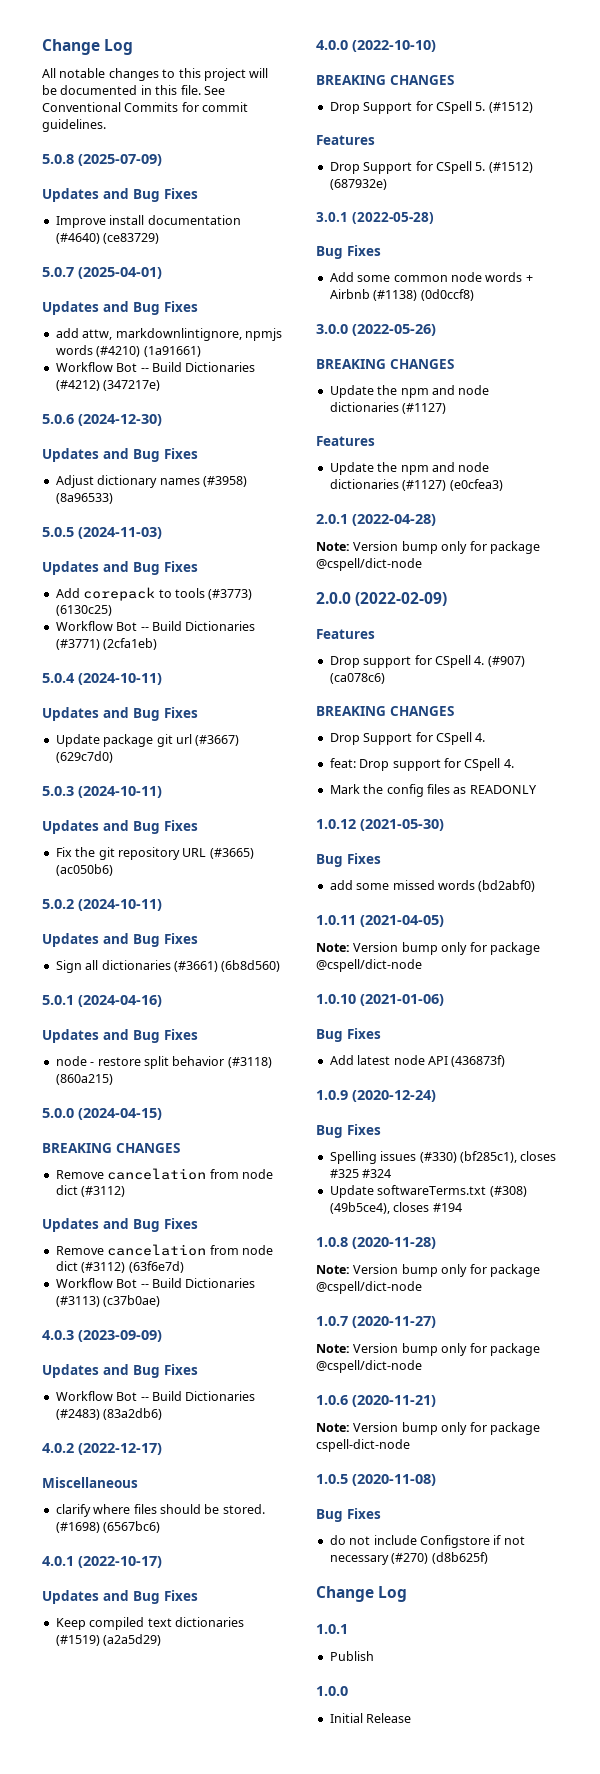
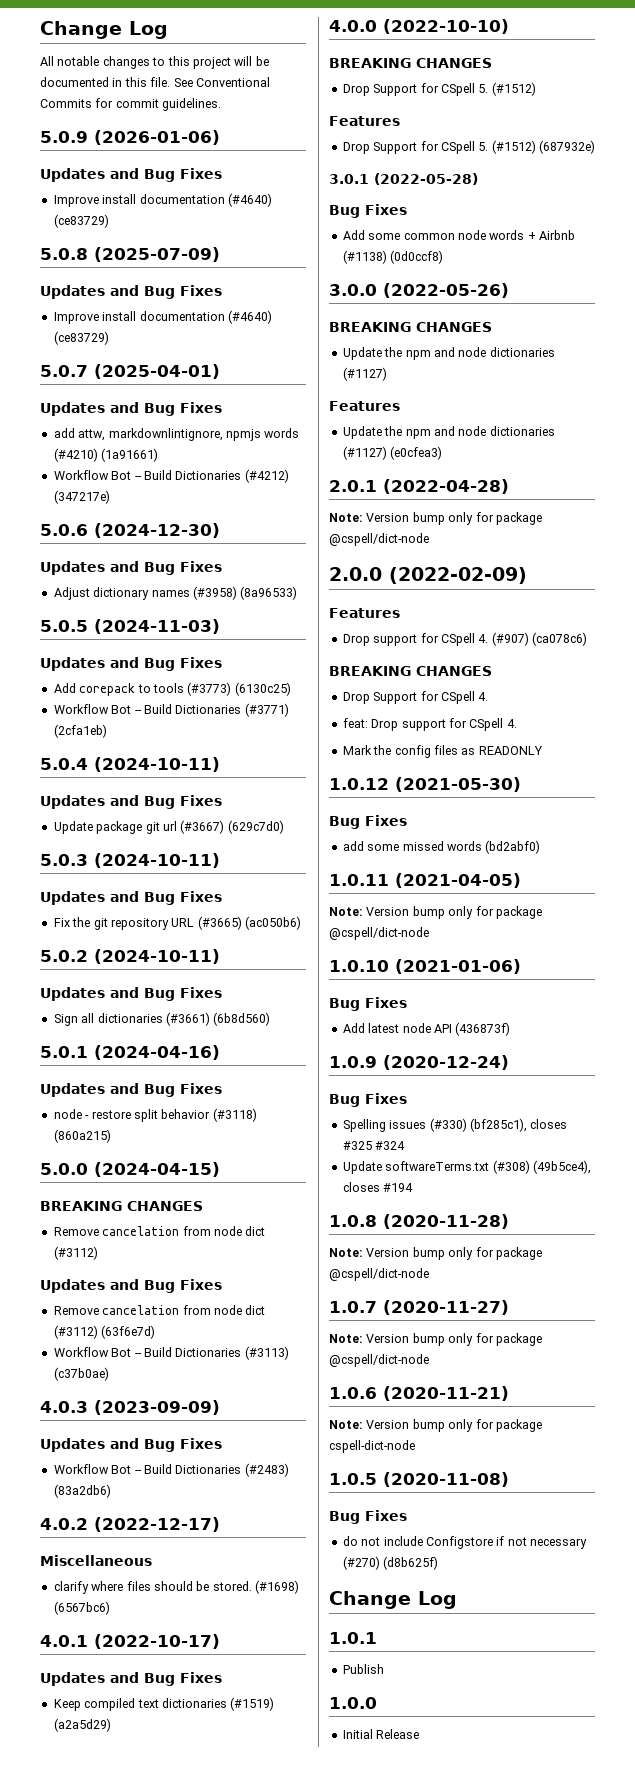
+ 5.0.9 (2026-01-06)
+ Updates and Bug Fixes
+ Improve install documentation (#4640) (ce83729)

